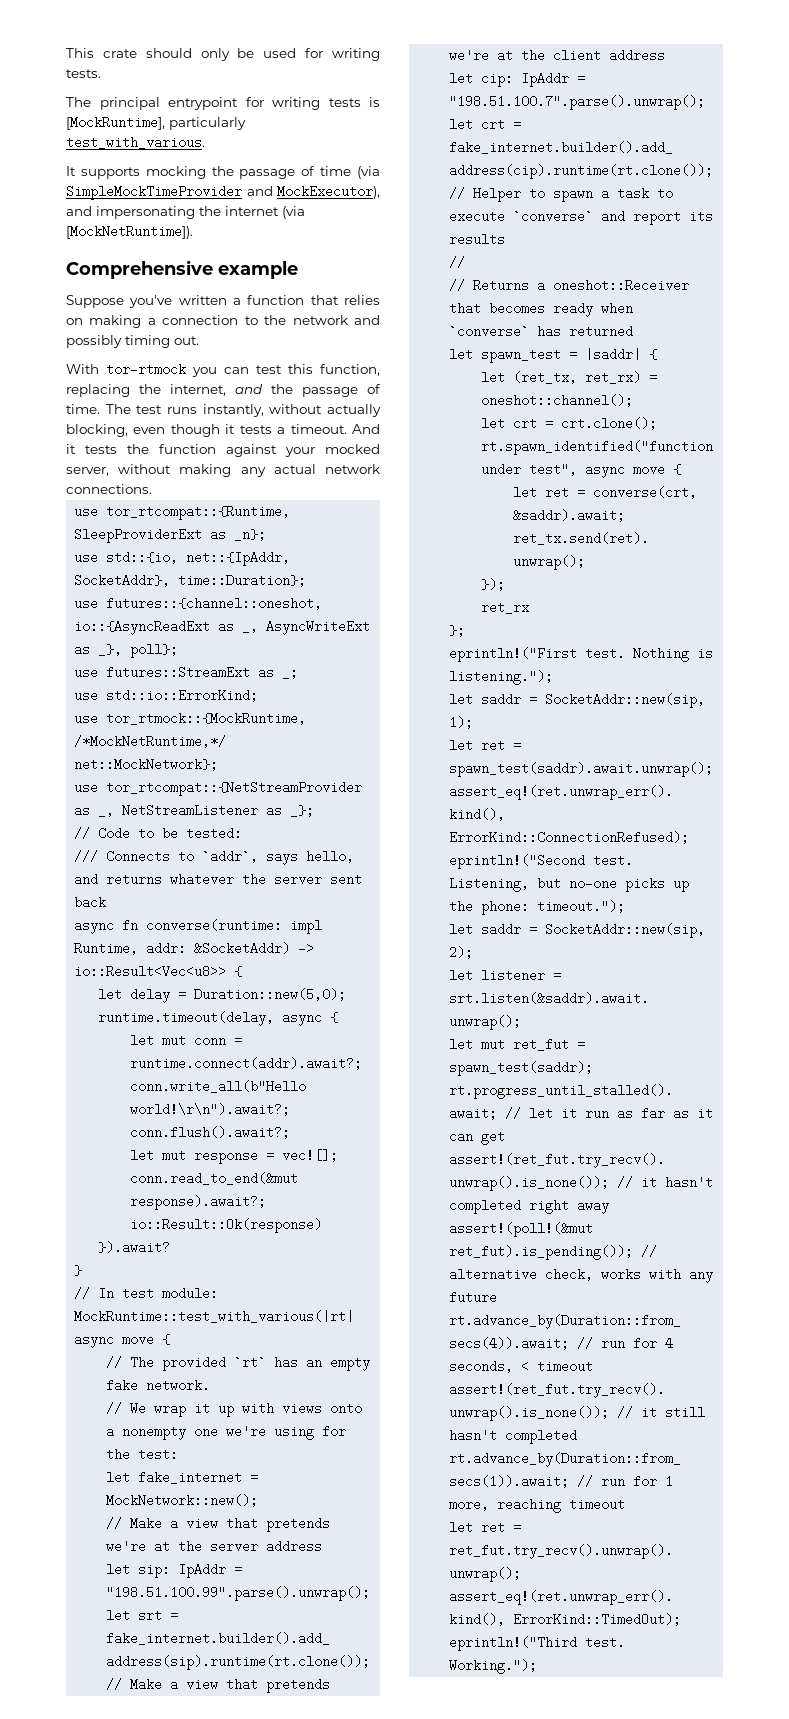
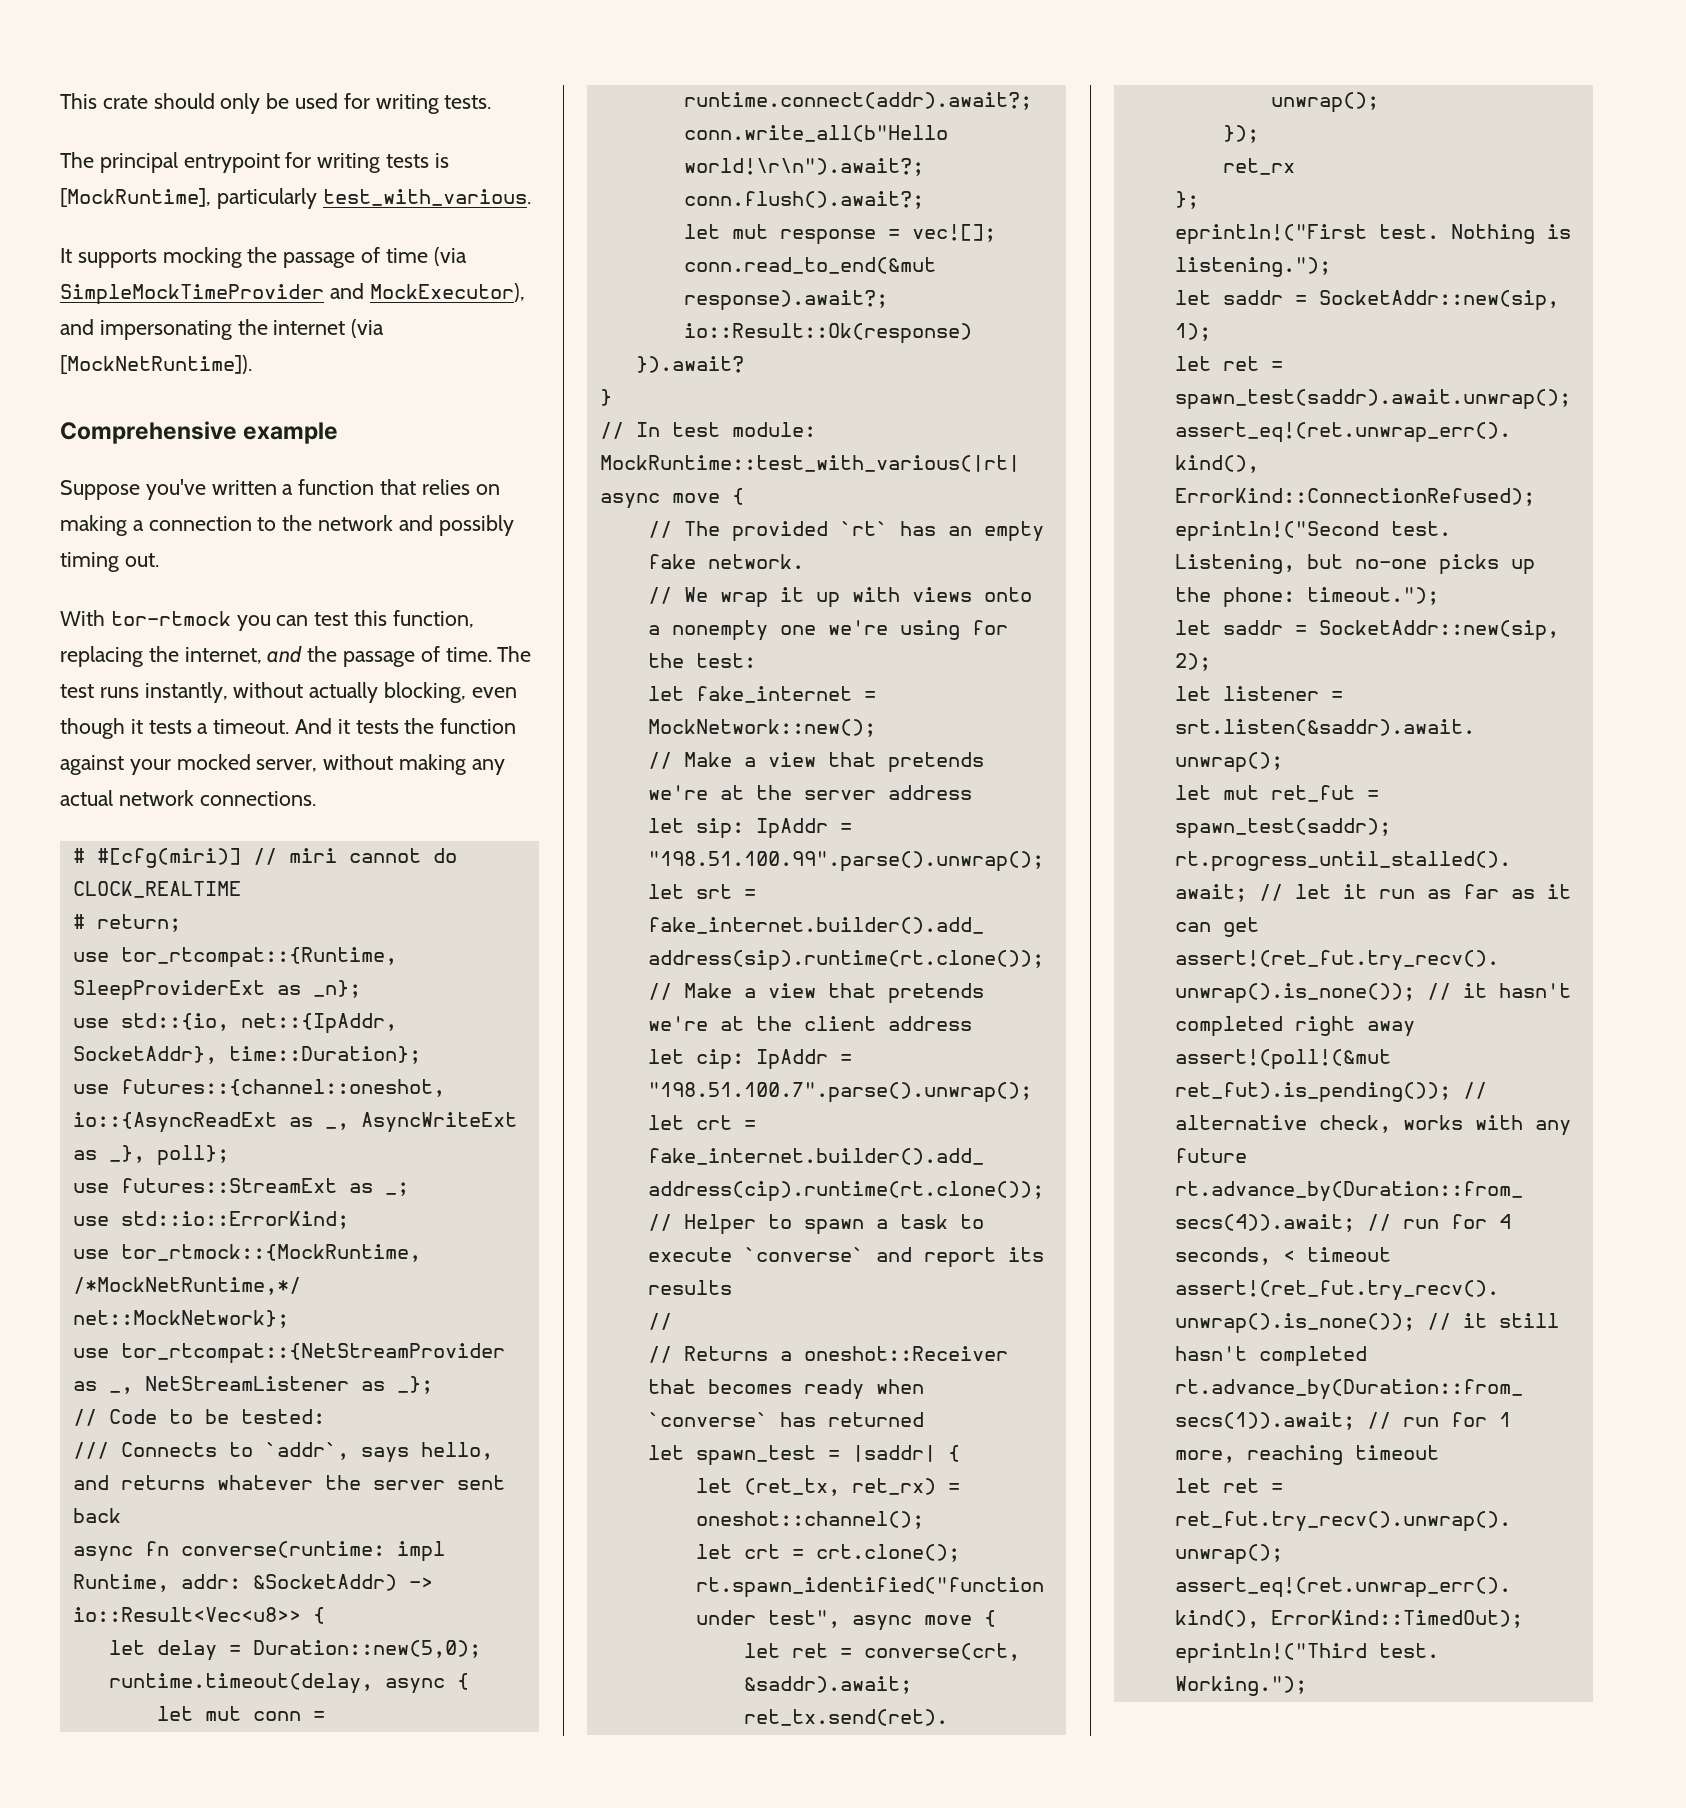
+ # #[cfg(miri)] // miri cannot do CLOCK_REALTIME
+ # return;

